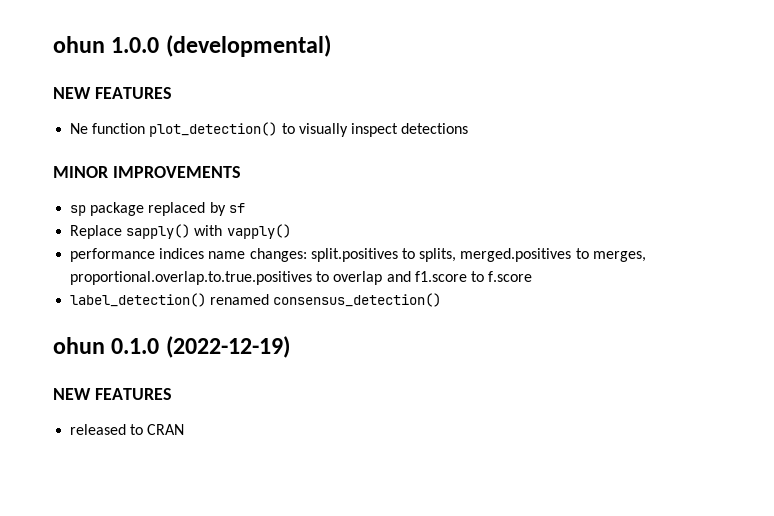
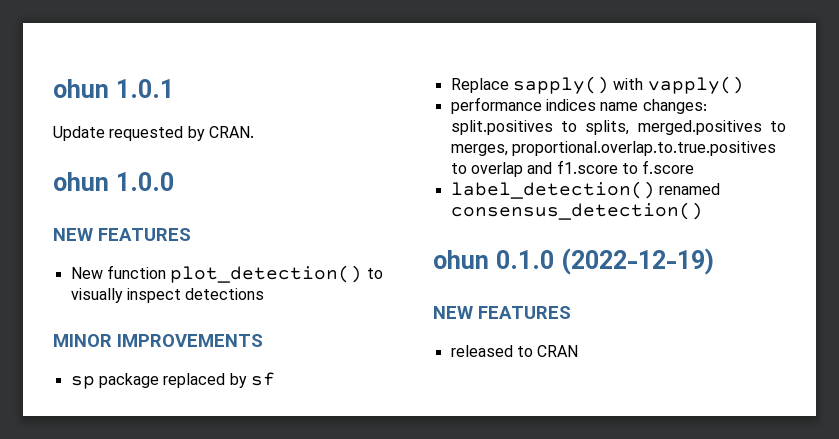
- ohun 1.0.0 (developmental)
+ ohun 1.0.1
+ Update requested by CRAN.
+ ohun 1.0.0
  NEW FEATURES
- Ne function plot_detection() to visually inspect detections
+ New function plot_detection() to visually inspect detections

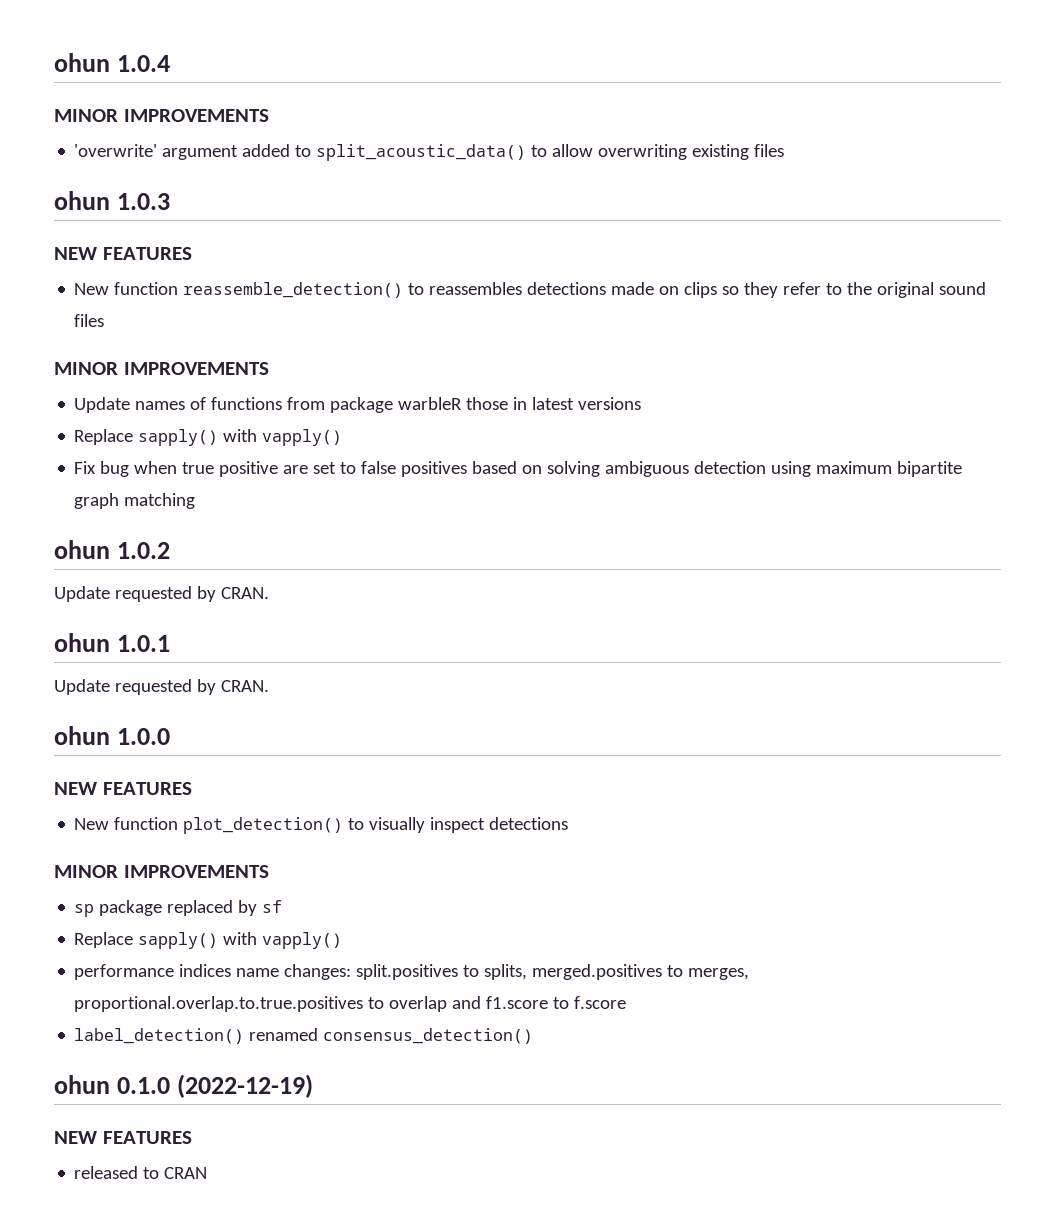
+ ohun 1.0.4
+ MINOR IMPROVEMENTS
+ 'overwrite' argument added to split_acoustic_data() to allow overwriting existing files
+ ohun 1.0.3
+ NEW FEATURES
+ New function reassemble_detection() to reassembles detections made on clips so they refer to the original sound files
+ MINOR IMPROVEMENTS
+ Update names of functions from package warbleR those in latest versions
+ Replace sapply() with vapply()
+ Fix bug when true positive are set to false positives based on solving ambiguous detection using maximum bipartite graph matching
+ ohun 1.0.2
+ Update requested by CRAN.

